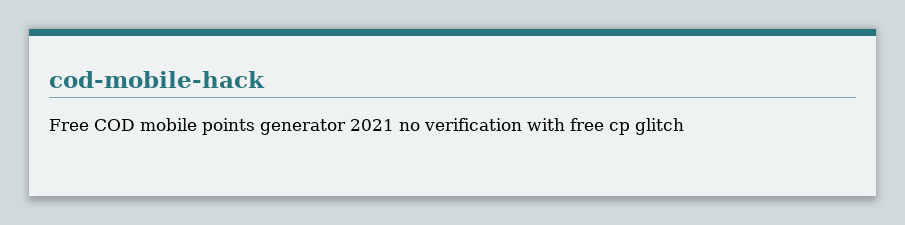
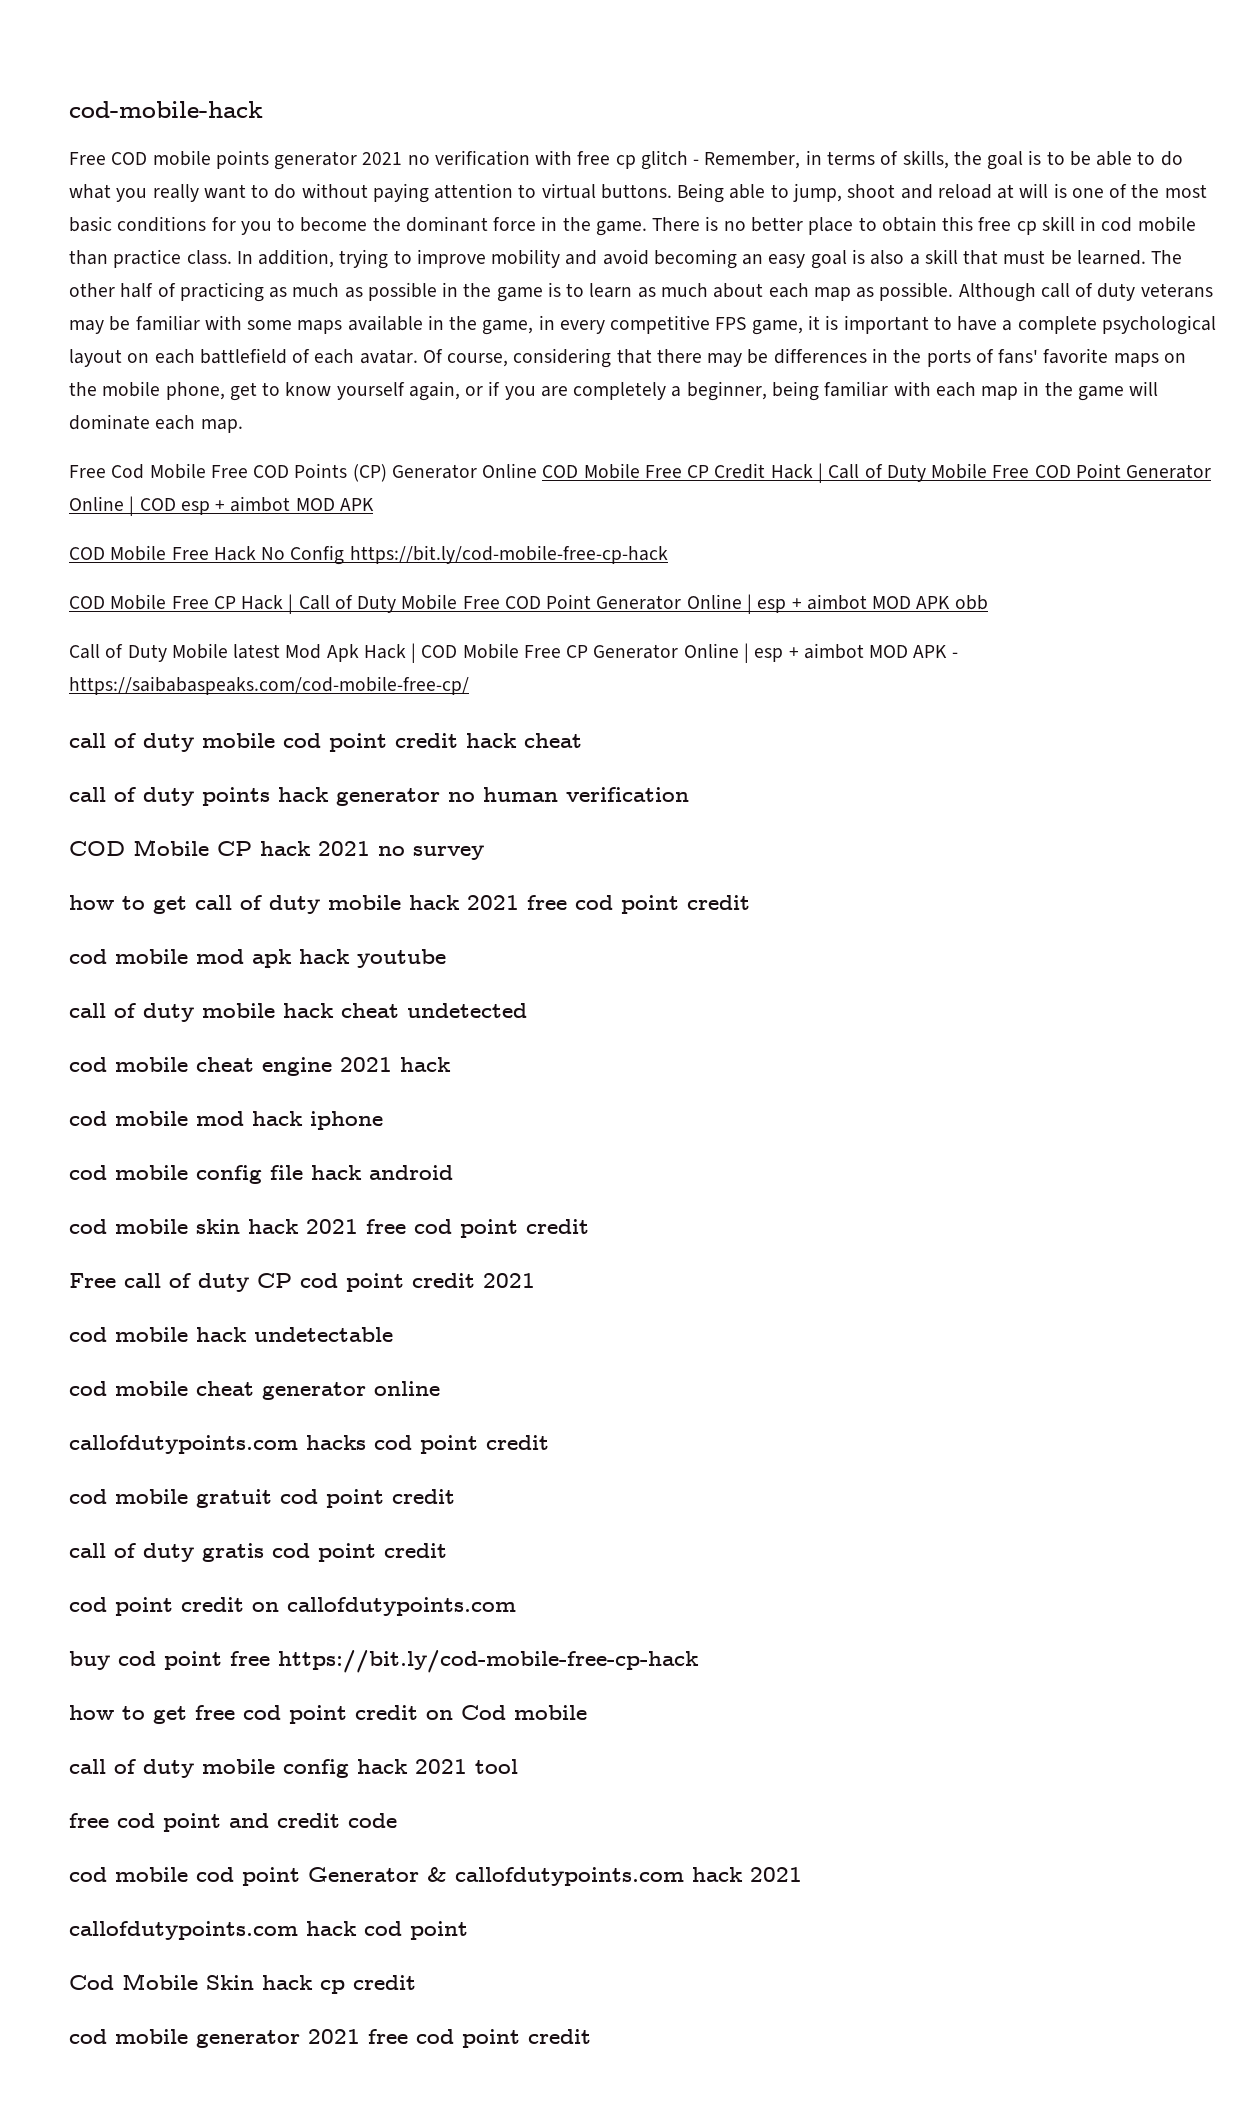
- Free COD mobile points generator 2021 no verification with free cp glitch
+ Free COD mobile points generator 2021 no verification with free cp glitch - Remember, in terms of skills, the goal is to be able to do what you really want to do without paying attention to virtual buttons. Being able to jump, shoot and reload at will is one of the most basic conditions for you to become the dominant force in the game. There is no better place to obtain this free cp skill in cod mobile than practice class. In addition, trying to improve mobility and avoid becoming an easy goal is also a skill that must be learned. The other half of practicing as much as possible in the game is to learn as much about each map as possible. Although call of duty veterans may be familiar with some maps available in the game, in every competitive FPS game, it is important to have a complete psychological layout on each battlefield of each avatar. Of course, considering that there may be differences in the ports of fans' favorite maps on the mobile phone, get to know yourself again, or if you are completely a beginner, being familiar with each map in the game will dominate each map.
+ Free Cod Mobile Free COD Points (CP) Generator Online COD Mobile Free CP Credit Hack | Call of Duty Mobile Free COD Point Generator Online | COD esp + aimbot MOD APK
+ COD Mobile Free Hack No Config https://bit.ly/cod-mobile-free-cp-hack
+ COD Mobile Free CP Hack | Call of Duty Mobile Free COD Point Generator Online | esp + aimbot MOD APK obb
+ Call of Duty Mobile latest Mod Apk Hack | COD Mobile Free CP Generator Online | esp + aimbot MOD APK - https://saibabaspeaks.com/cod-mobile-free-cp/
+ call of duty mobile cod point credit hack cheat
+ call of duty points hack generator no human verification
+ COD Mobile CP hack 2021 no survey
+ how to get call of duty mobile hack 2021 free cod point credit
+ cod mobile mod apk hack youtube
+ call of duty mobile hack cheat undetected
+ cod mobile cheat engine 2021 hack
+ cod mobile mod hack iphone
+ cod mobile config file hack android
+ cod mobile skin hack 2021 free cod point credit
+ Free call of duty CP cod point credit 2021
+ cod mobile hack undetectable
+ cod mobile cheat generator online
+ callofdutypoints.com hacks cod point credit
+ cod mobile gratuit cod point credit
+ call of duty gratis cod point credit
+ cod point credit on callofdutypoints.com
+ buy cod point free https://bit.ly/cod-mobile-free-cp-hack
+ how to get free cod point credit on Cod mobile
+ call of duty mobile config hack 2021 tool
+ free cod point and credit code
+ cod mobile cod point Generator & callofdutypoints.com hack 2021
+ callofdutypoints.com hack cod point
+ Cod Mobile Skin hack cp credit
+ cod mobile generator 2021 free cod point credit

